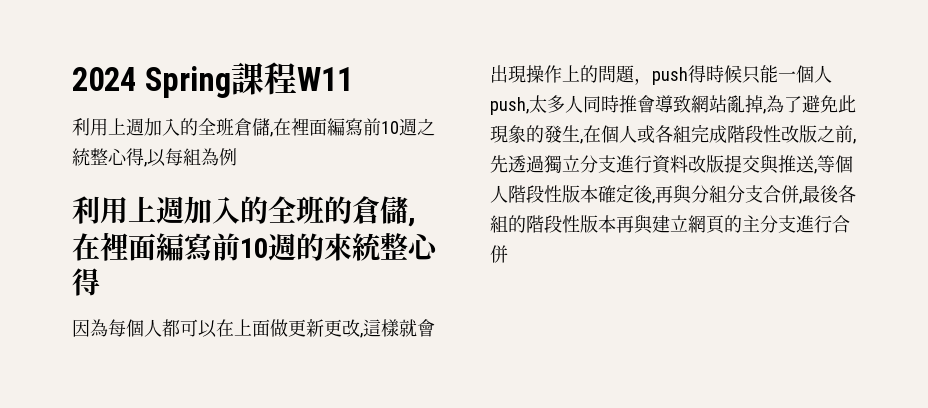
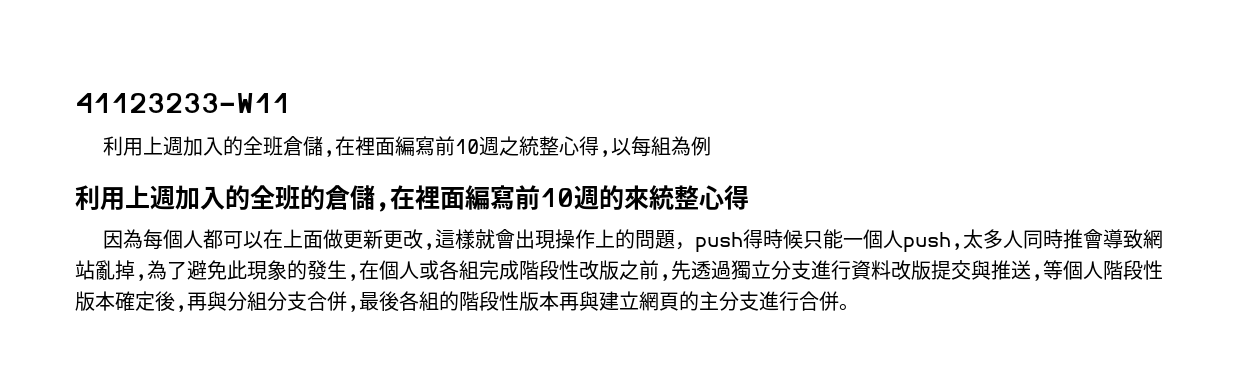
- 2024 Spring課程W11
+ 41123233-W11
- 因為每個人都可以在上面做更新更改,這樣就會出現操作上的問題，push得時候只能一個人push,太多人同時推會導致網站亂掉,為了避免此現象的發生,在個人或各組完成階段性改版之前,先透過獨立分支進行資料改版提交與推送,等個人階段性版本確定後,再與分組分支合併,最後各組的階段性版本再與建立網頁的主分支進行合併
+ 因為每個人都可以在上面做更新更改,這樣就會出現操作上的問題，push得時候只能一個人push,太多人同時推會導致網站亂掉,為了避免此現象的發生,在個人或各組完成階段性改版之前,先透過獨立分支進行資料改版提交與推送,等個人階段性版本確定後,再與分組分支合併,最後各組的階段性版本再與建立網頁的主分支進行合併。

